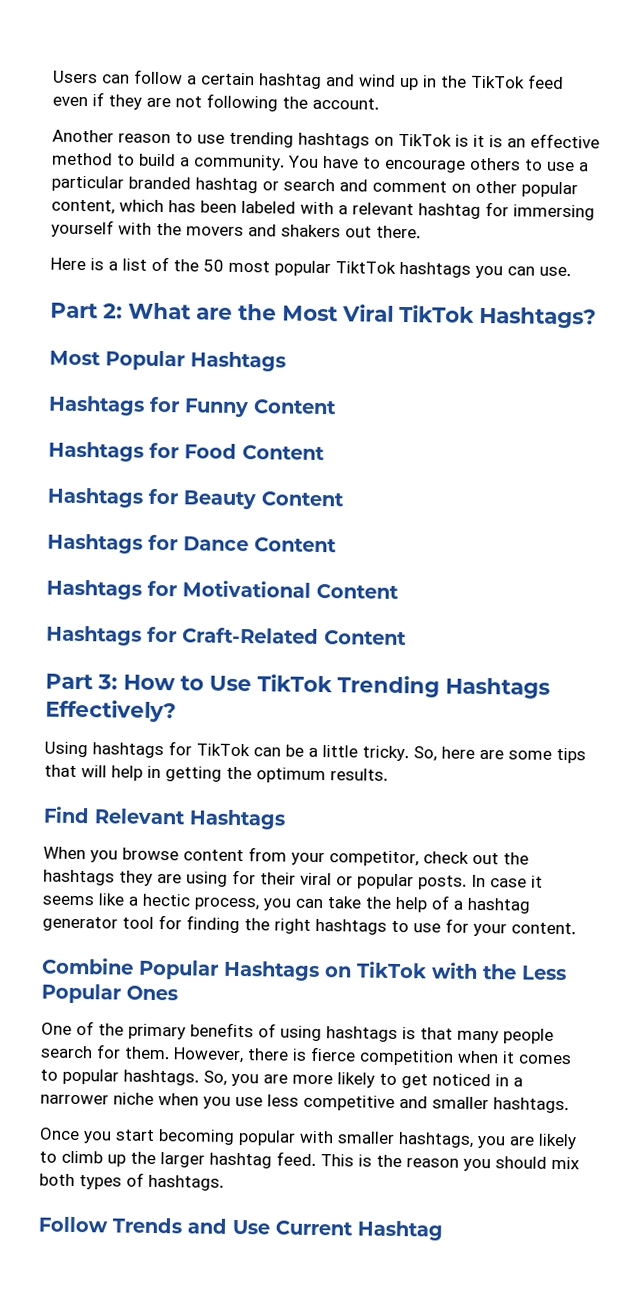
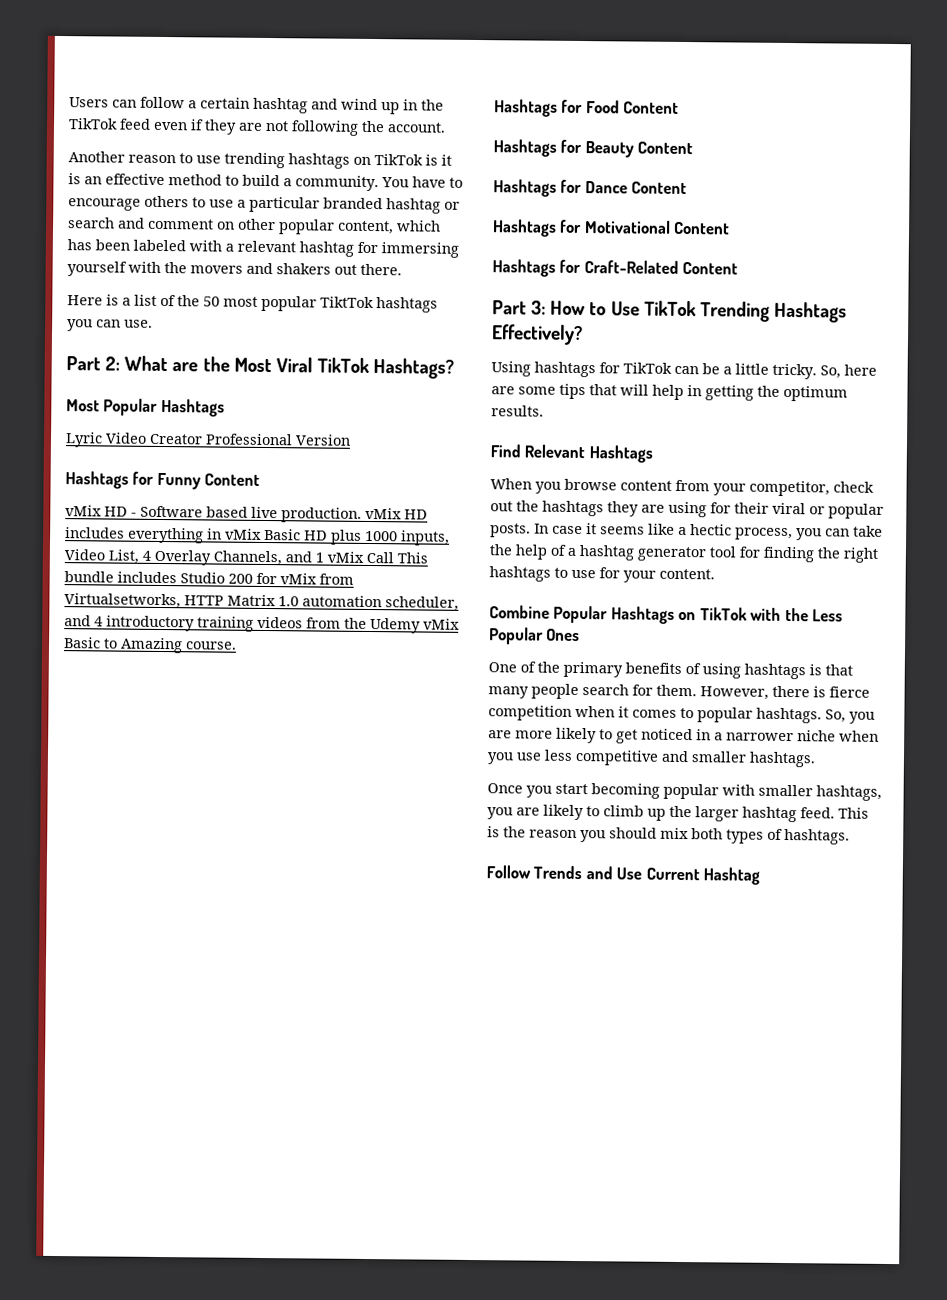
+ Lyric Video Creator Professional Version
+ vMix HD - Software based live production. vMix HD includes everything in vMix Basic HD plus 1000 inputs, Video List, 4 Overlay Channels, and 1 vMix Call This bundle includes Studio 200 for vMix from Virtualsetworks, HTTP Matrix 1.0 automation scheduler, and 4 introductory training videos from the Udemy vMix Basic to Amazing course.

